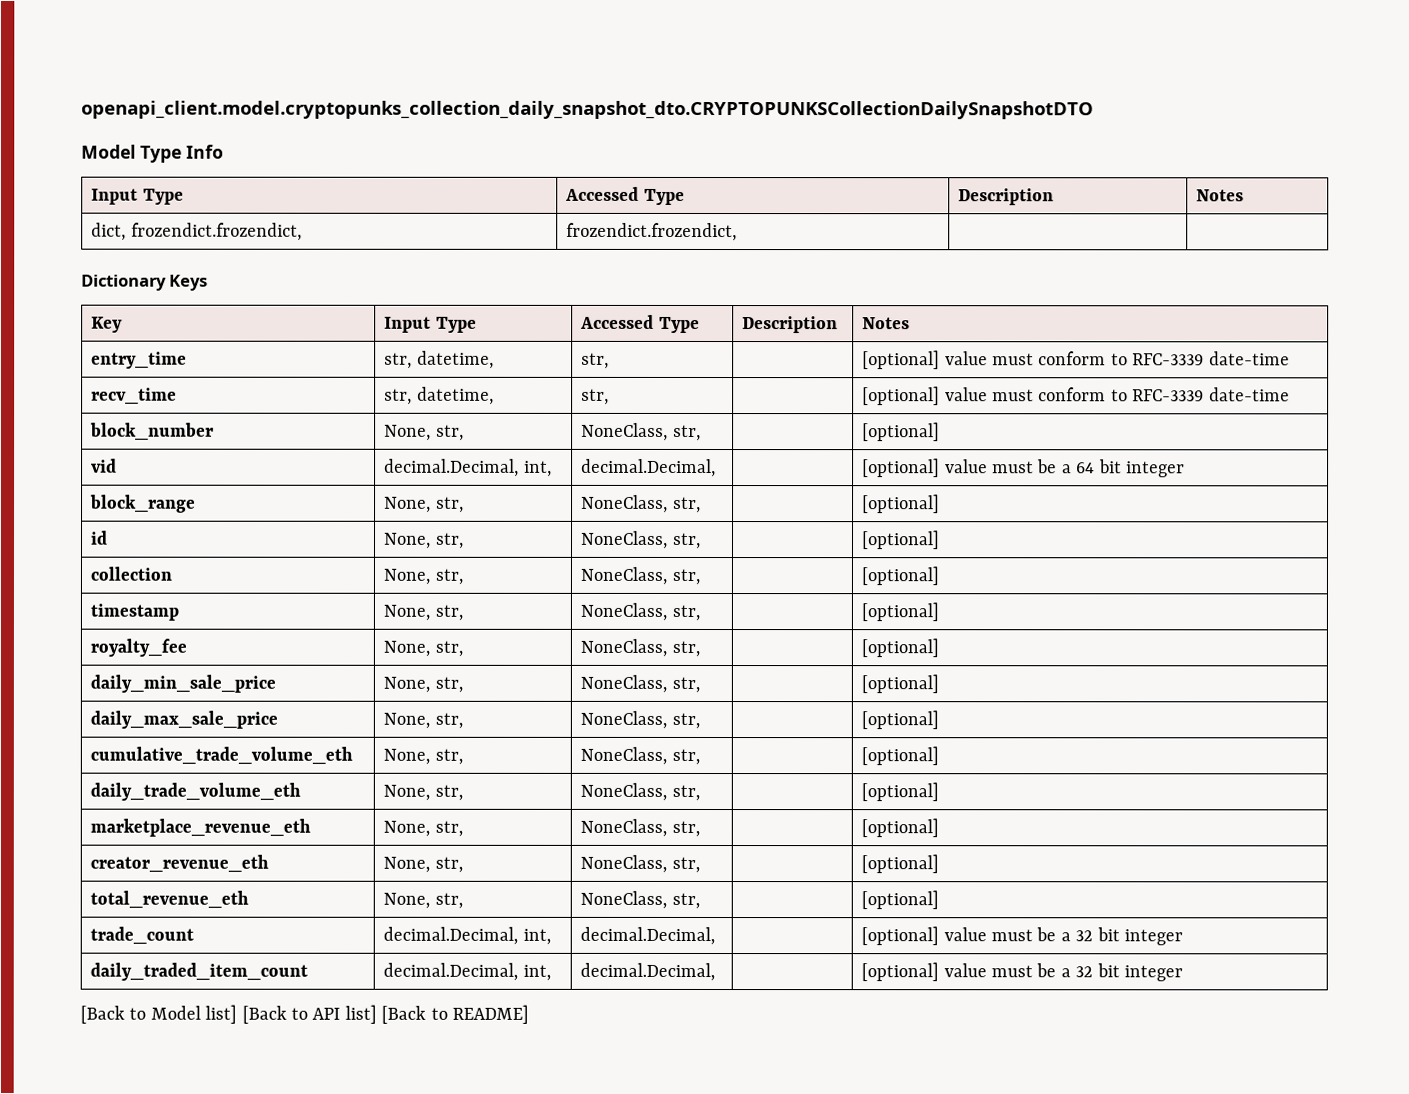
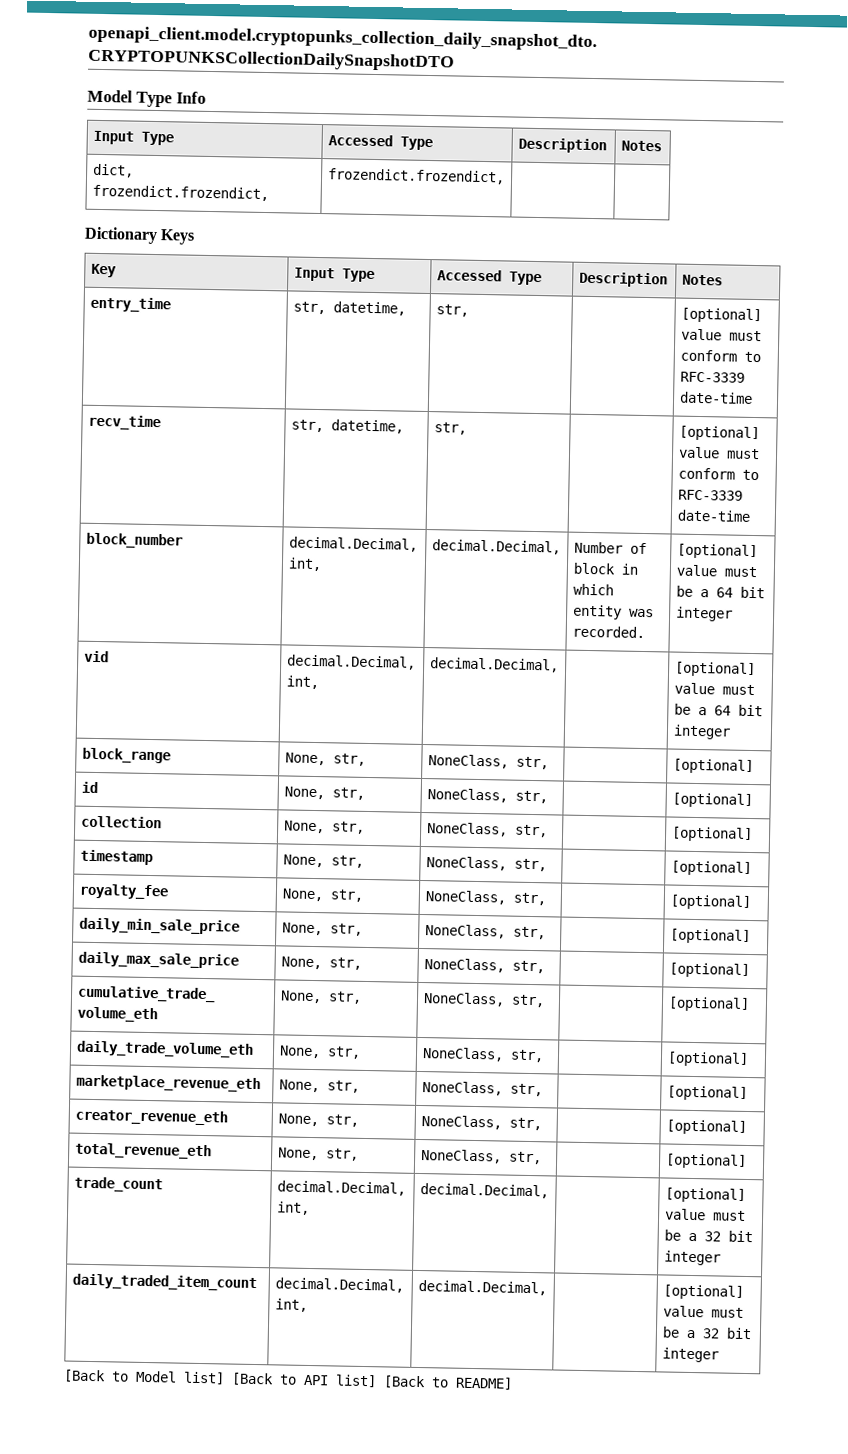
- block_number | None, str, | NoneClass, str, | | [optional]
+ block_number | decimal.Decimal, int, | decimal.Decimal, | Number of block in which entity was recorded. | [optional] value must be a 64 bit integer

